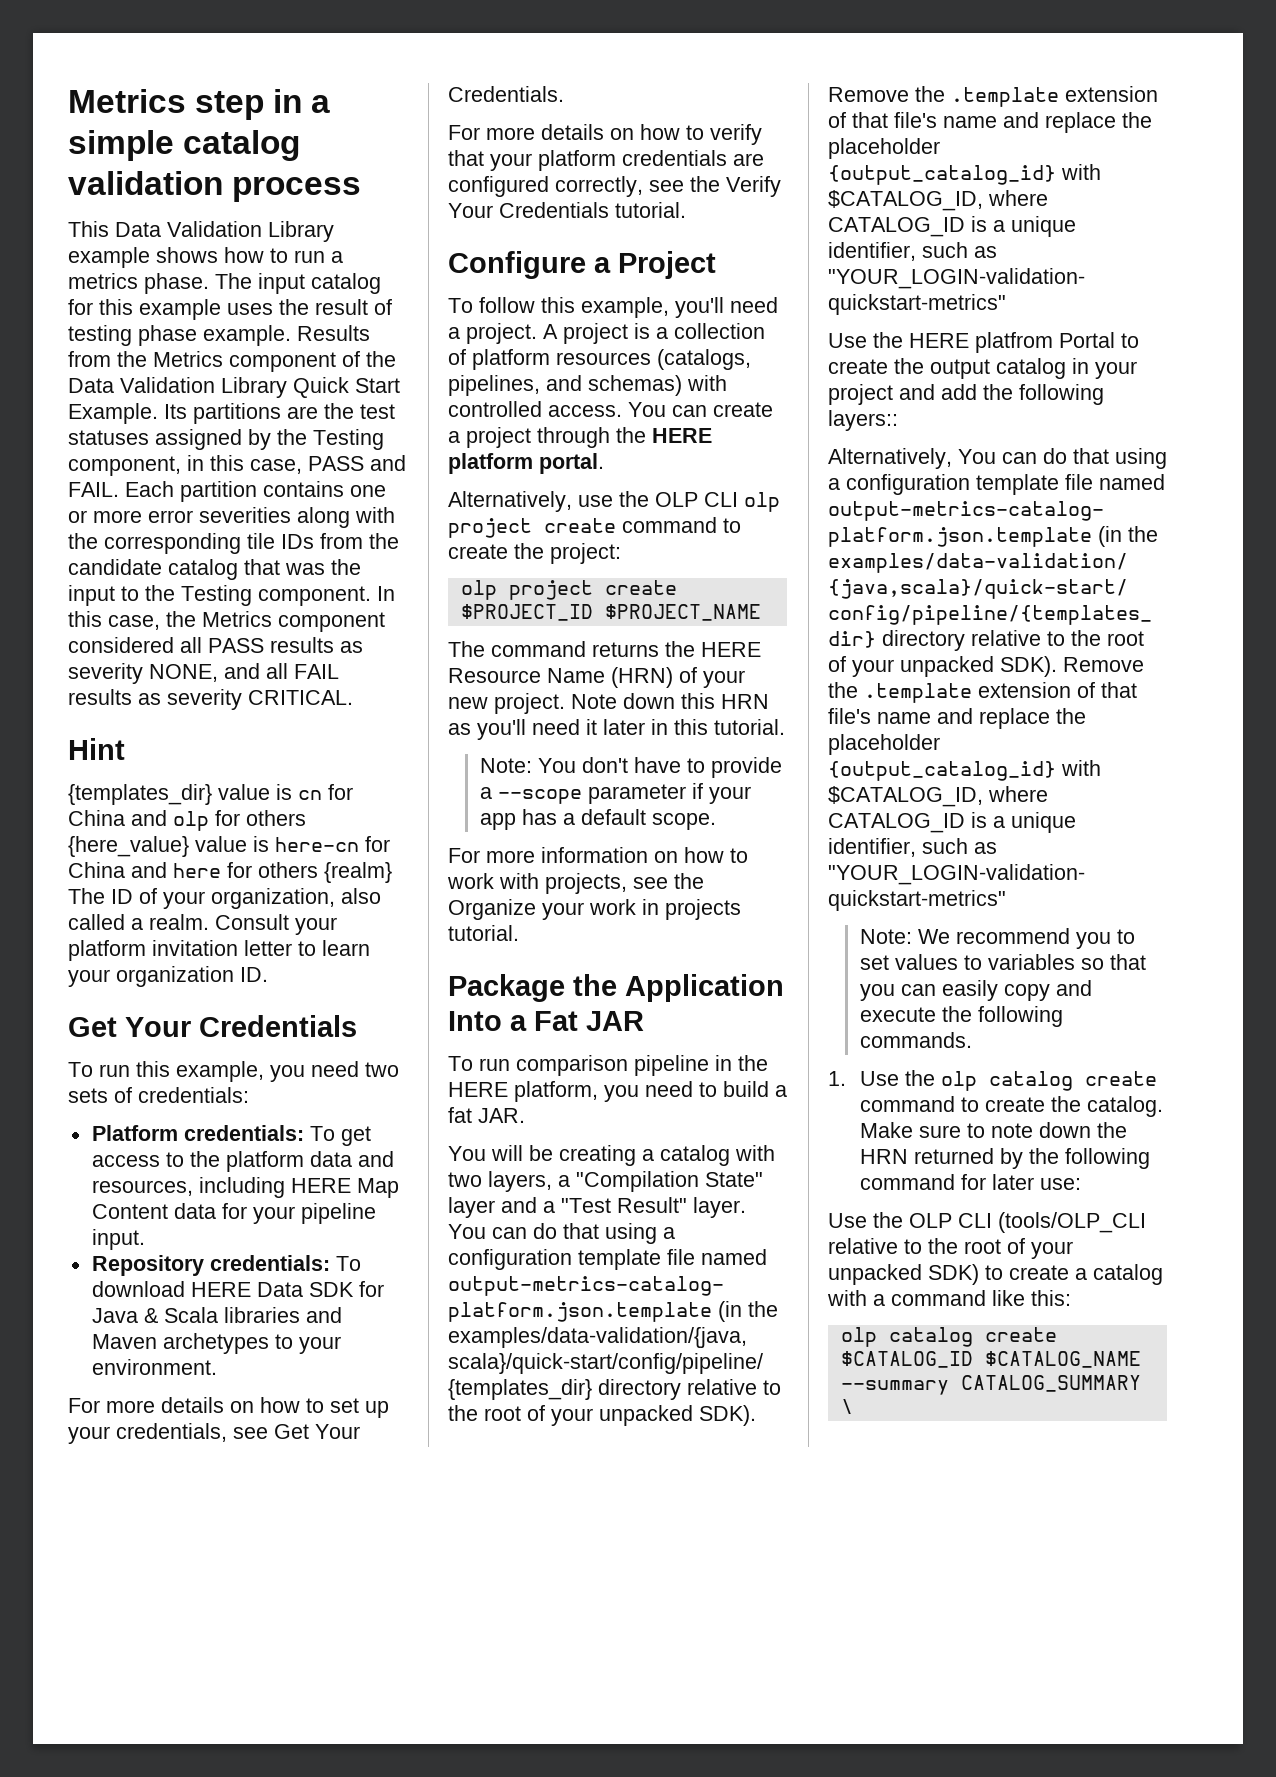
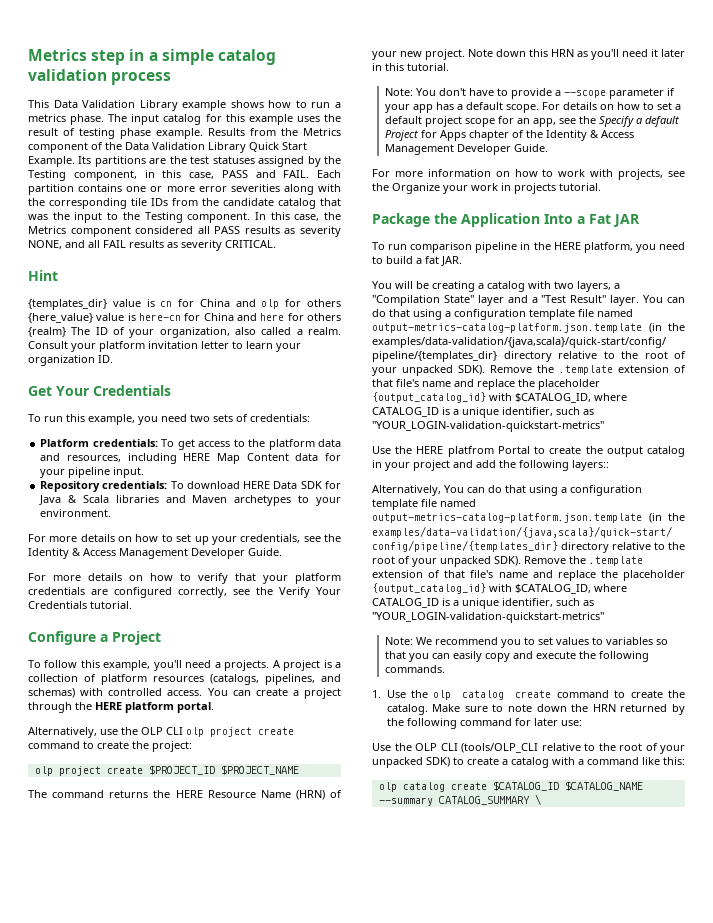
- For more details on how to set up your credentials, see Get Your Credentials.
+ For more details on how to set up your credentials, see the Identity & Access Management Developer Guide.
- To follow this example, you'll need a project.
+ To follow this example, you'll need a projects.
+ For details on how to set a default project scope for an app, see the Specify a default Project for Apps chapter of the Identity & Access Management Developer Guide.

